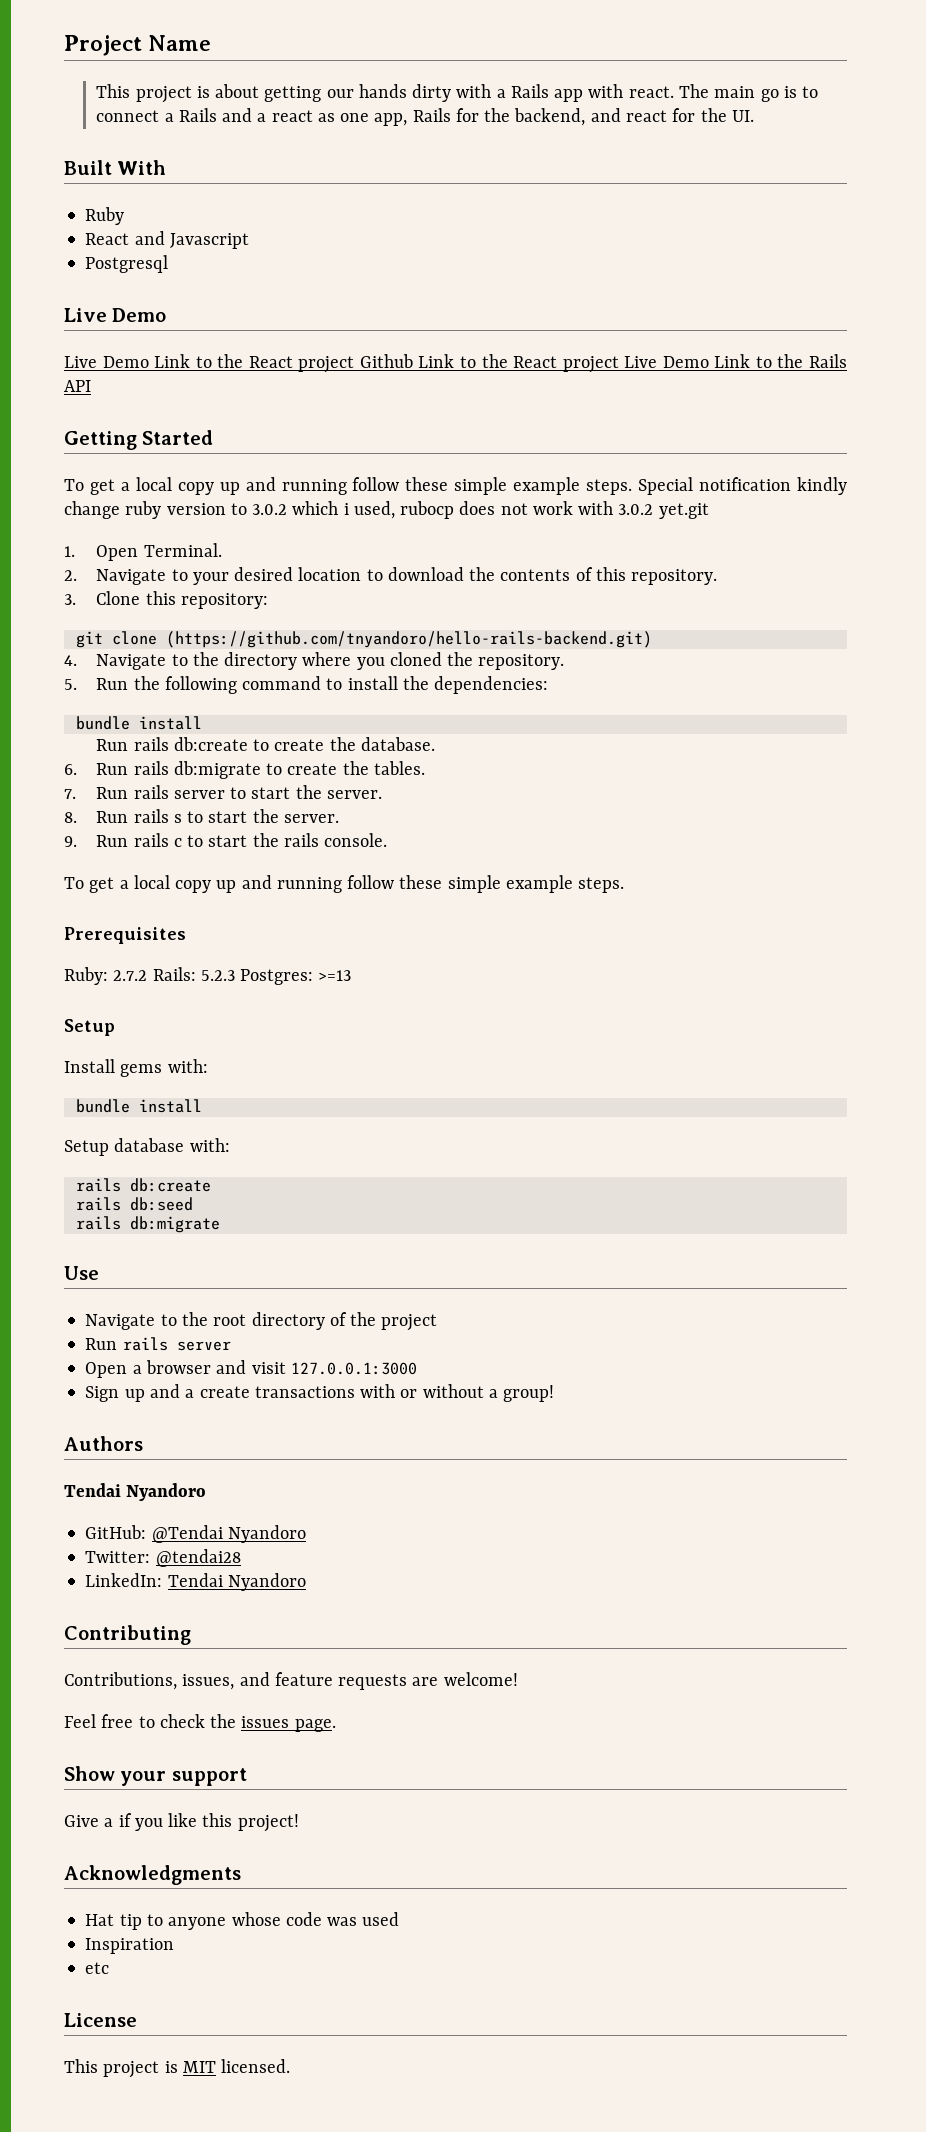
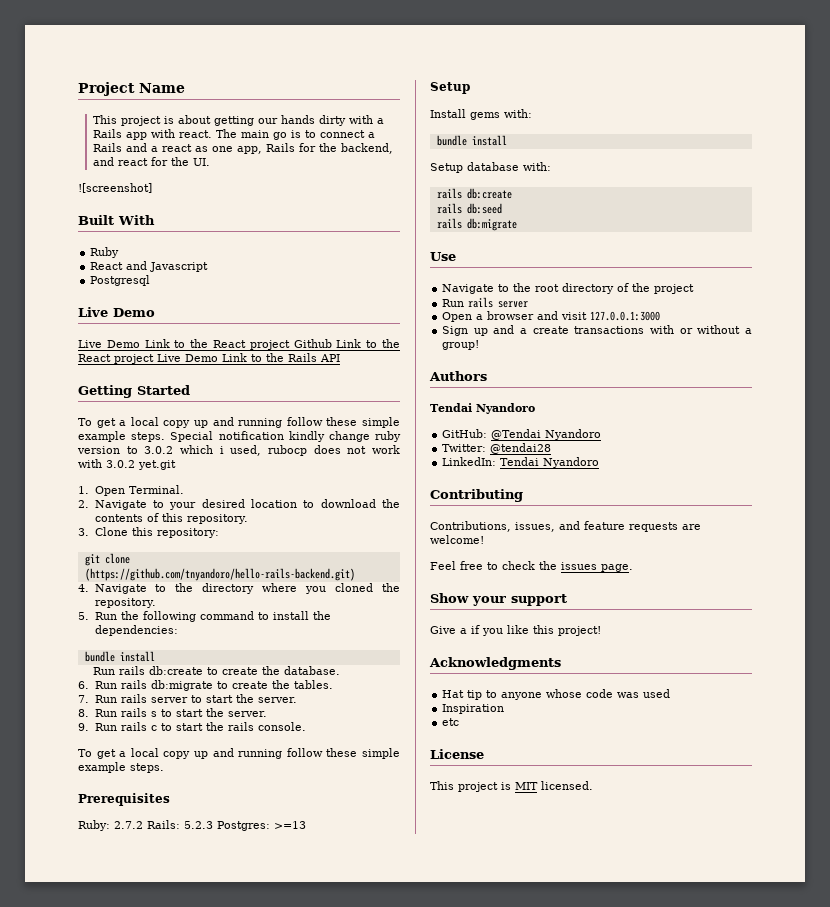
+ ![screenshot]

